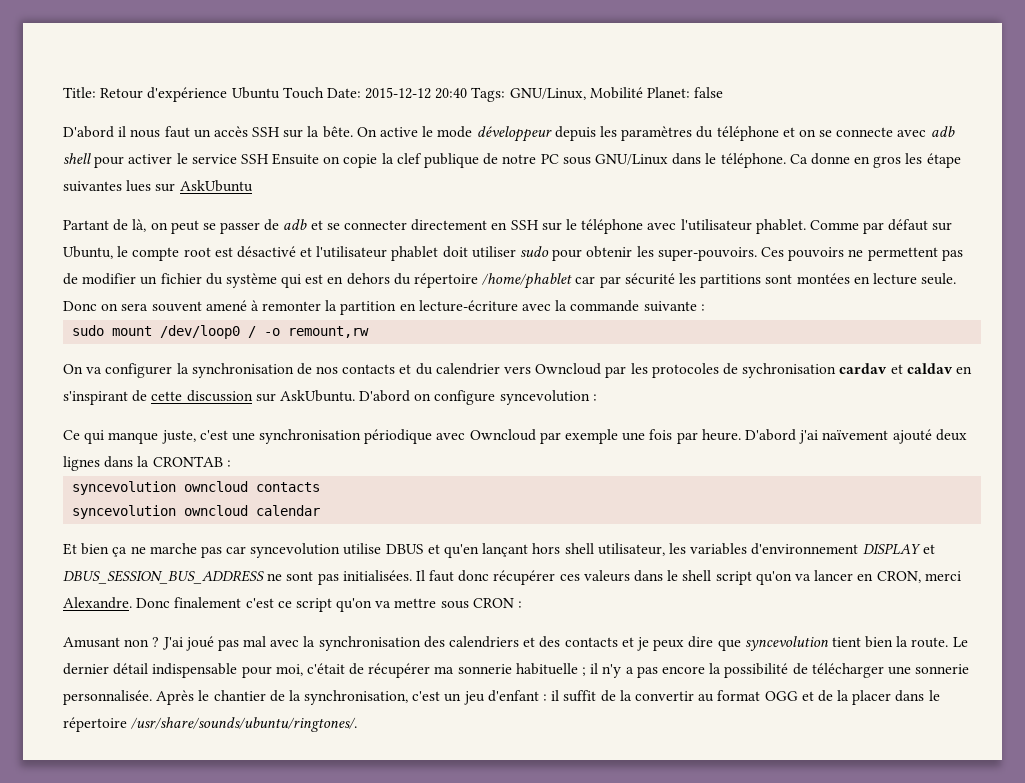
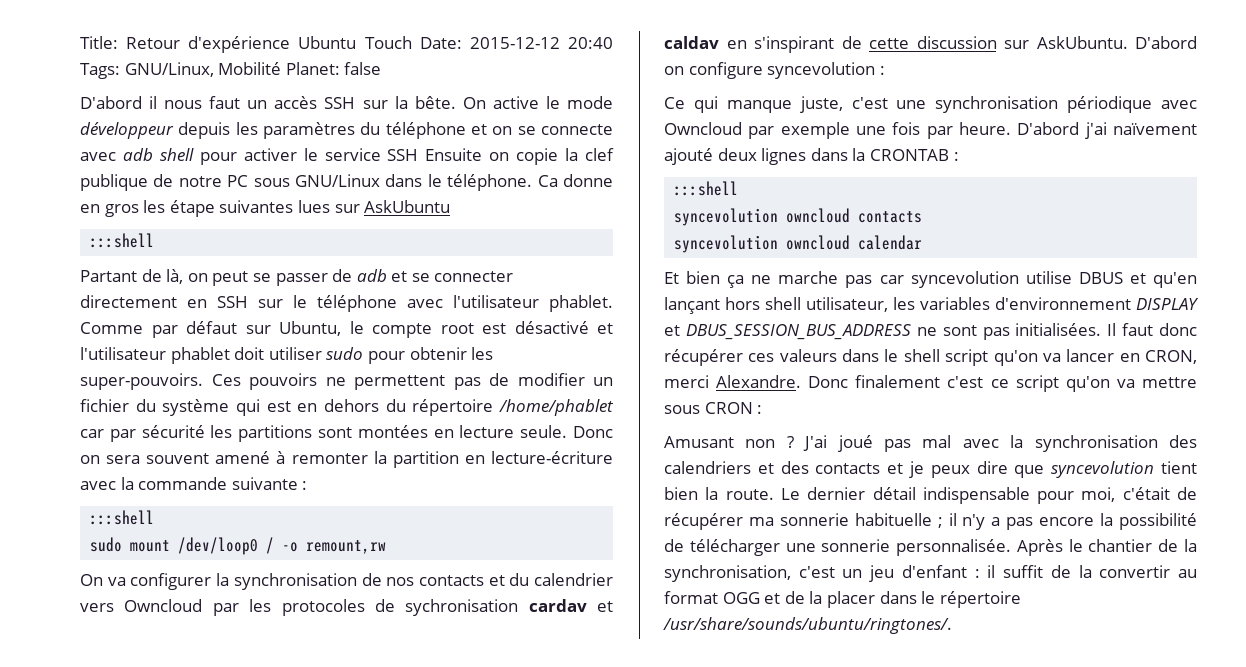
  Ca donne en gros les étape suivantes lues sur AskUbuntu
+ :::shell
  Donc on sera souvent amené à remonter la partition en lecture-écriture avec la commande suivante :
+ :::shell
  D'abord j'ai naïvement ajouté deux lignes dans la CRONTAB :
+ :::shell

